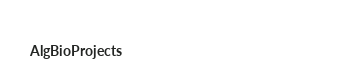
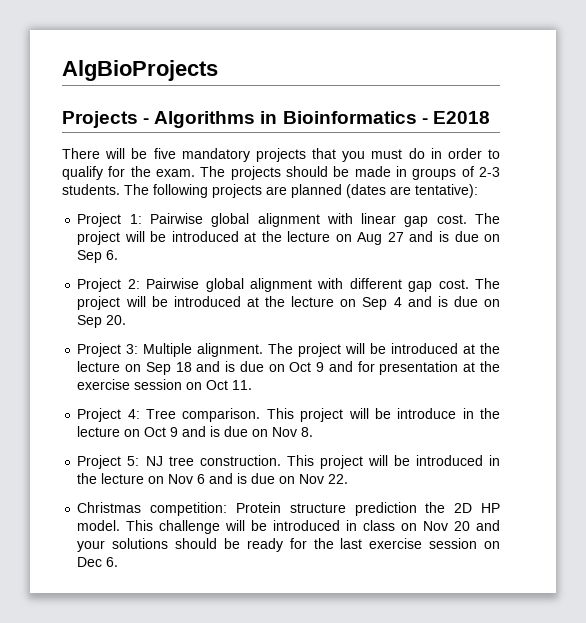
+ Projects - Algorithms in Bioinformatics - E2018
+ There will be five mandatory projects that you must do in order to qualify for the exam. The projects should be made in groups of 2-3 students. The following projects are planned (dates are tentative):
+ Project 1: Pairwise global alignment with linear gap cost. The project will be introduced at the lecture on Aug 27 and is due on Sep 6.
+ Project 2: Pairwise global alignment with different gap cost. The project will be introduced at the lecture on Sep 4 and is due on Sep 20.
+ Project 3: Multiple alignment. The project will be introduced at the lecture on Sep 18 and is due on Oct 9 and for presentation at the exercise session on Oct 11.
+ Project 4: Tree comparison. This project will be introduce in the lecture on Oct 9 and is due on Nov 8.
+ Project 5: NJ tree construction. This project will be introduced in the lecture on Nov 6 and is due on Nov 22.
+ Christmas competition: Protein structure prediction the 2D HP model. This challenge will be introduced in class on Nov 20 and your solutions should be ready for the last exercise session on Dec 6.

